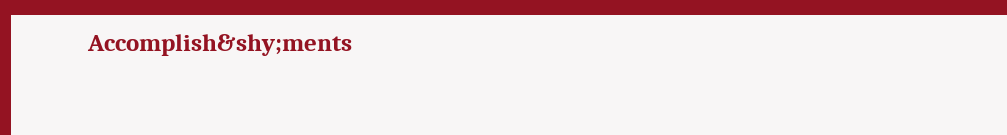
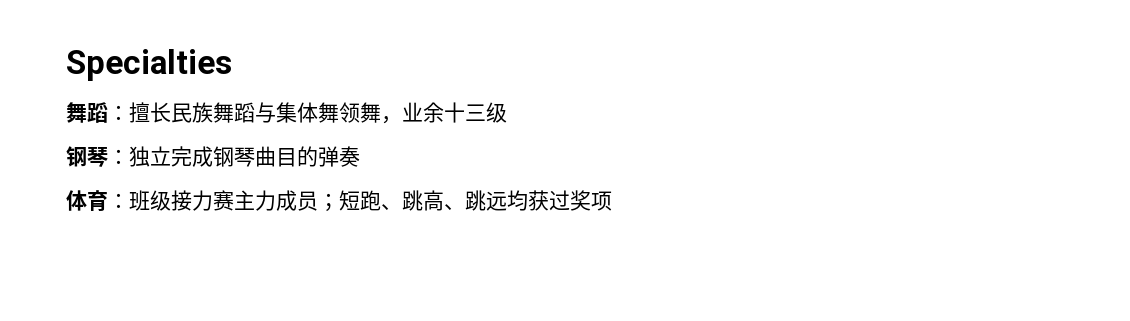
- Accomplish&shy;ments
+ Specialties
+ 舞蹈：擅长民族舞蹈与集体舞领舞，业余十三级
+ 钢琴：独立完成钢琴曲目的弹奏
+ 体育：班级接力赛主力成员；短跑、跳高、跳远均获过奖项

